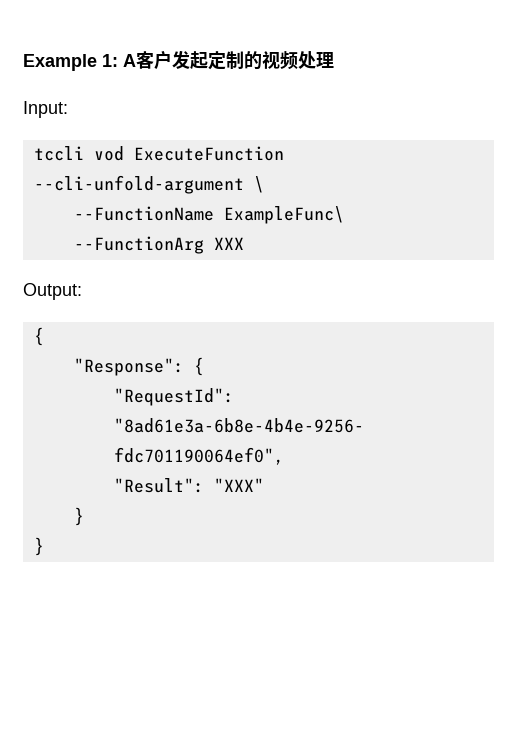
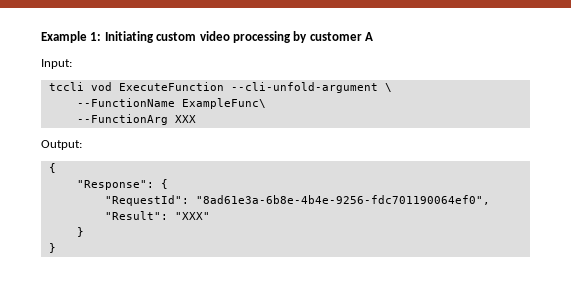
- Example 1: A客户发起定制的视频处理
+ Example 1: Initiating custom video processing by customer A

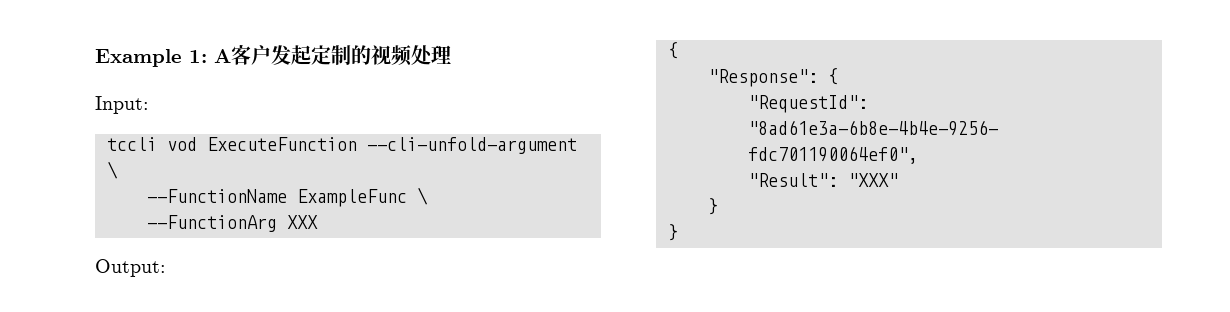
- Example 1: Initiating custom video processing by customer A
+ Example 1: A客户发起定制的视频处理
- --FunctionName ExampleFunc\
+ --FunctionName ExampleFunc \

